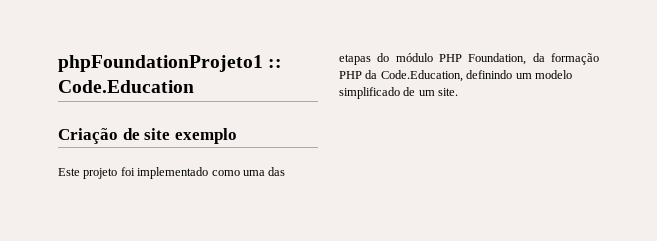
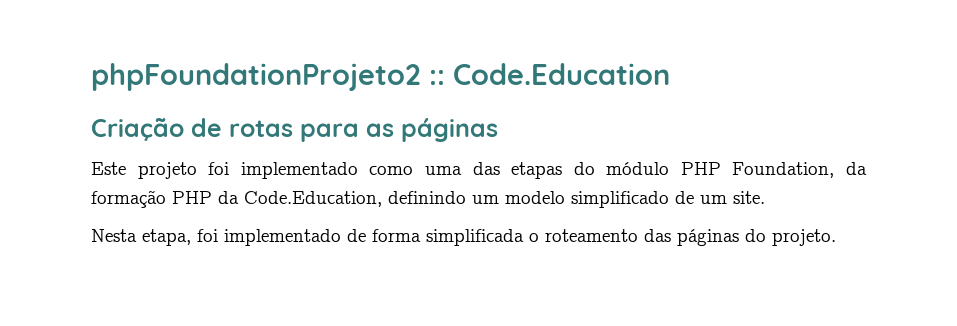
- phpFoundationProjeto1 :: Code.Education
+ phpFoundationProjeto2 :: Code.Education
- Criação de site exemplo
+ Criação de rotas para as páginas
+ Nesta etapa, foi implementado de forma simplificada o roteamento das páginas do projeto.

